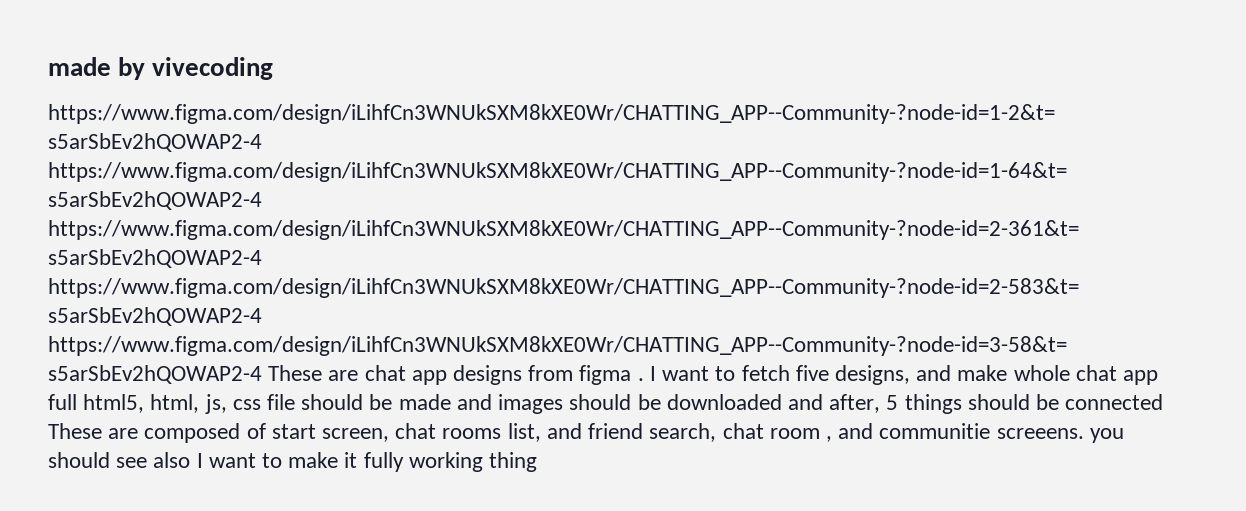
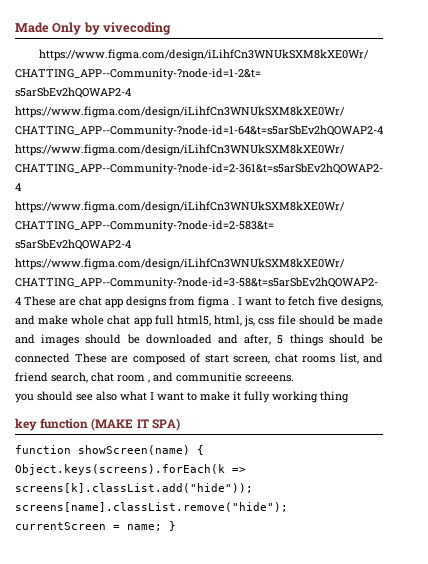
- made by vivecoding
+ Made Only by vivecoding
- I want to fetch five designs, and make whole chat app full html5, html, js, css file should be made and images should be downloaded and after, 5 things should be connected These are composed of start screen, chat rooms list, and friend search, chat room , and communitie screeens. you should see also I want to make it fully working thing
+ I want to fetch five designs, and make whole chat app full html5, html, js, css file should be made and images should be downloaded and after, 5 things should be connected These are composed of start screen, chat rooms list, and friend search, chat room , and communitie screeens.
+ you should see also what I want to make it fully working thing
+ key function (MAKE IT SPA)
+ function showScreen(name) { Object.keys(screens).forEach(k => screens[k].classList.add("hide")); screens[name].classList.remove("hide"); currentScreen = name; }

